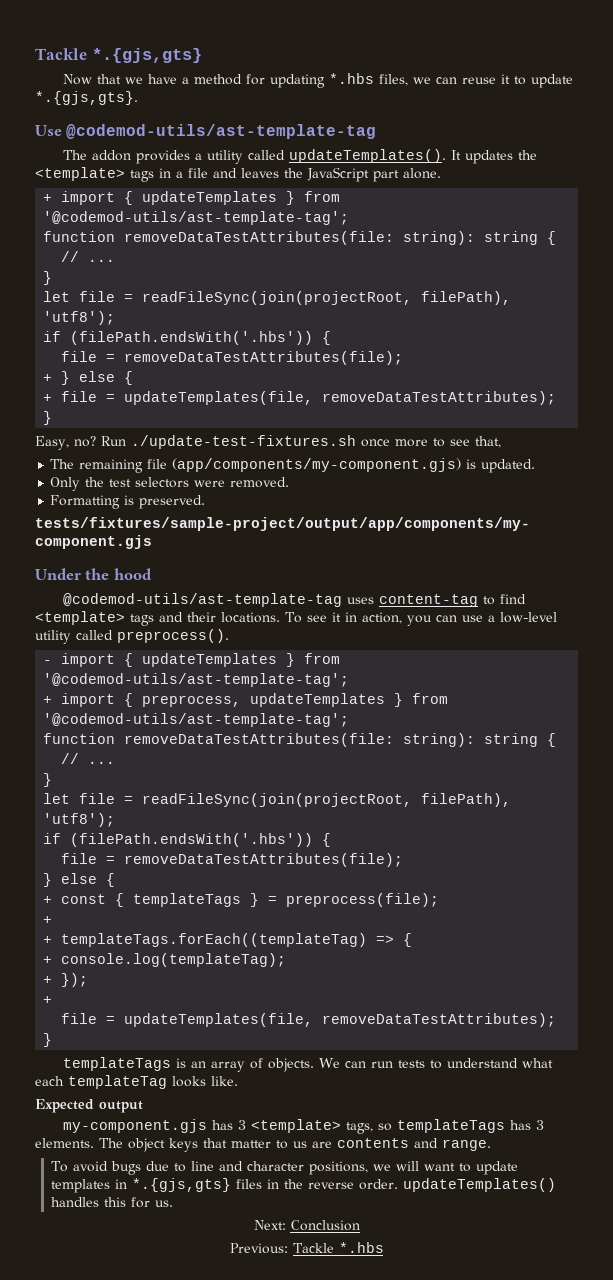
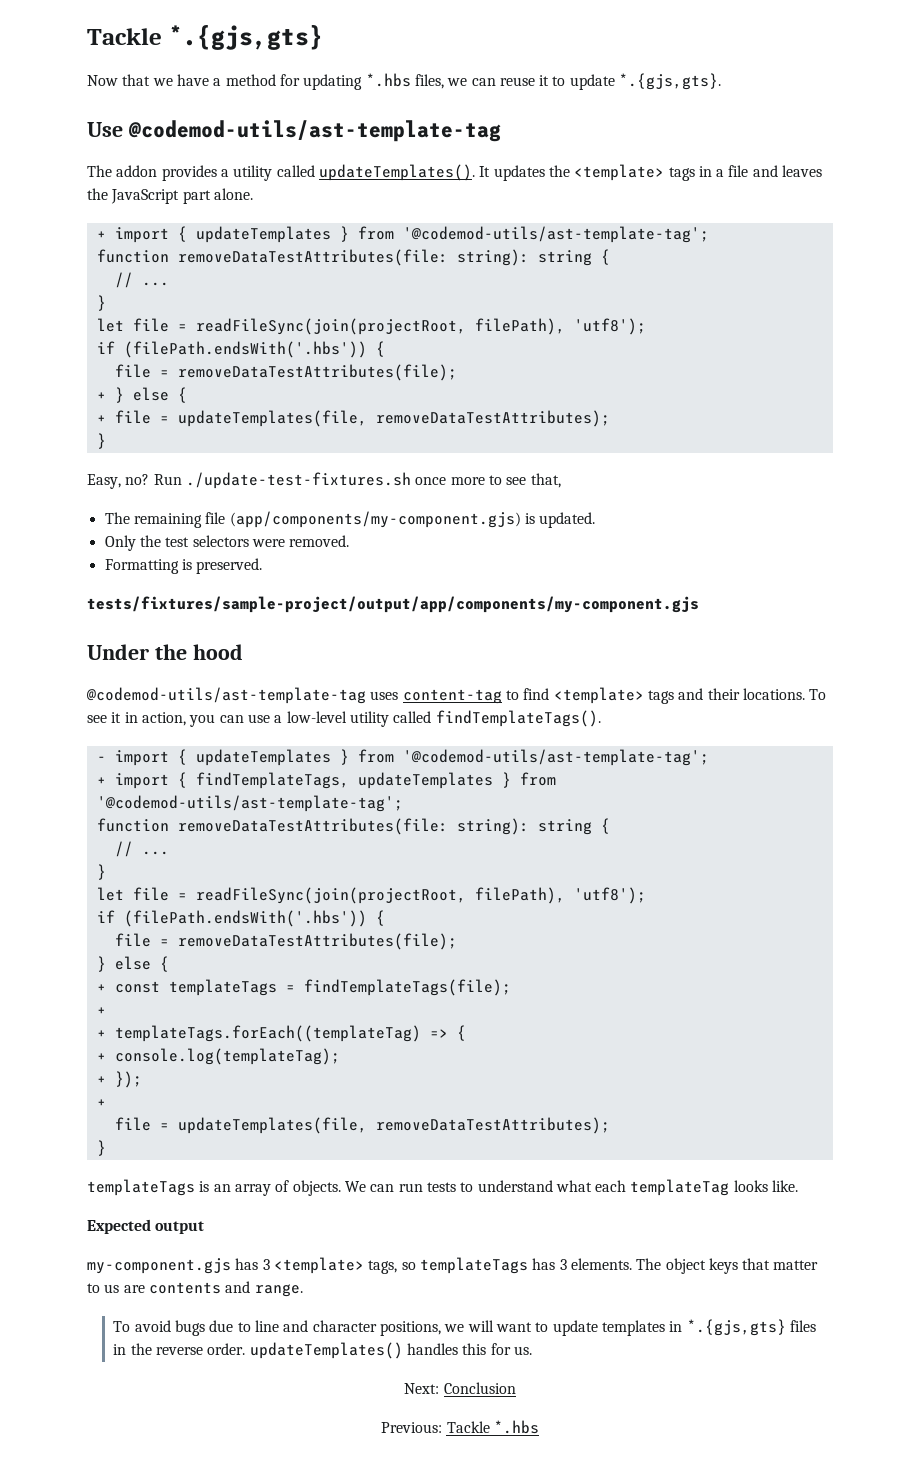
- To see it in action, you can use a low-level utility called preprocess().
+ To see it in action, you can use a low-level utility called findTemplateTags().
- + import { preprocess, updateTemplates } from '@codemod-utils/ast-template-tag';
+ + import { findTemplateTags, updateTemplates } from '@codemod-utils/ast-template-tag';
- + const { templateTags } = preprocess(file);
+ + const templateTags = findTemplateTags(file);

